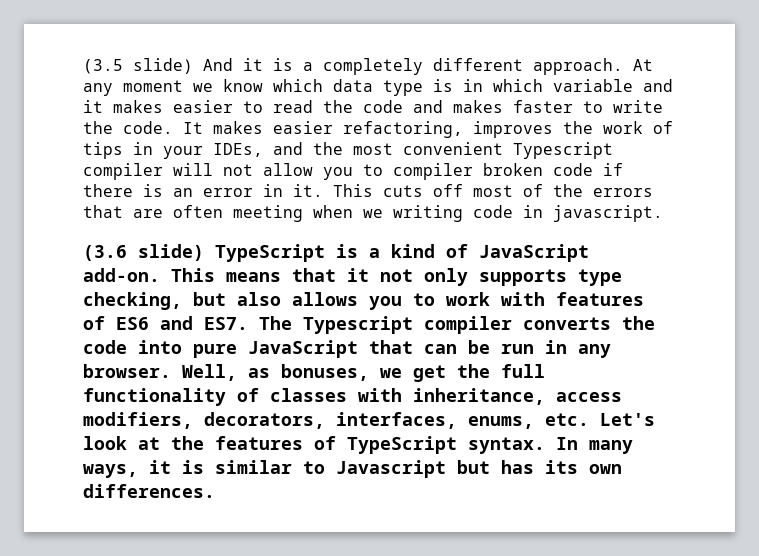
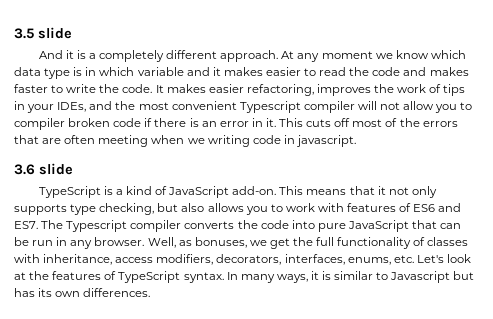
- (3.5 slide) And it is a completely different approach.
+ 3.5 slide
+ And it is a completely different approach.
- (3.6 slide) TypeScript is a kind of JavaScript add-on.
+ 3.6 slide
+ TypeScript is a kind of JavaScript add-on.

